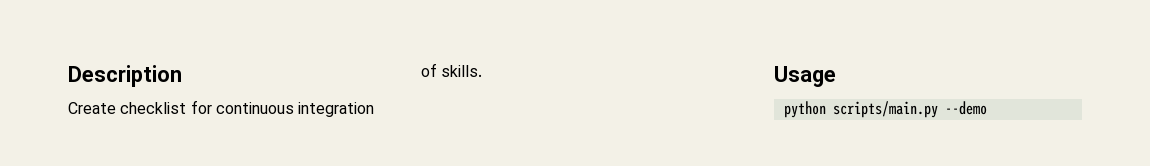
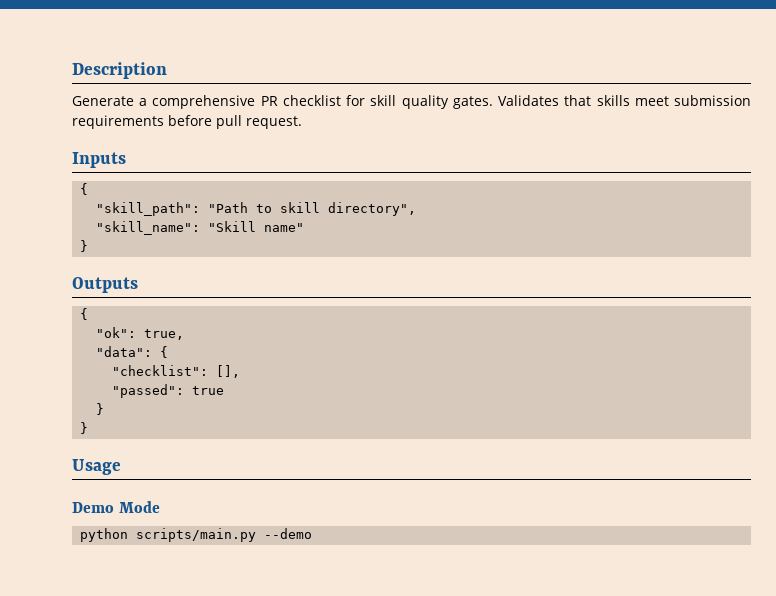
- Create checklist for continuous integration of skills.
+ Generate a comprehensive PR checklist for skill quality gates. Validates that skills meet submission requirements before pull request.
+ Inputs
+ {
+ "skill_path": "Path to skill directory",
+ "skill_name": "Skill name"
+ }
+ Outputs
+ {
+ "ok": true,
+ "data": {
+ "checklist": [],
+ "passed": true
+ }
+ }
+ Demo Mode

